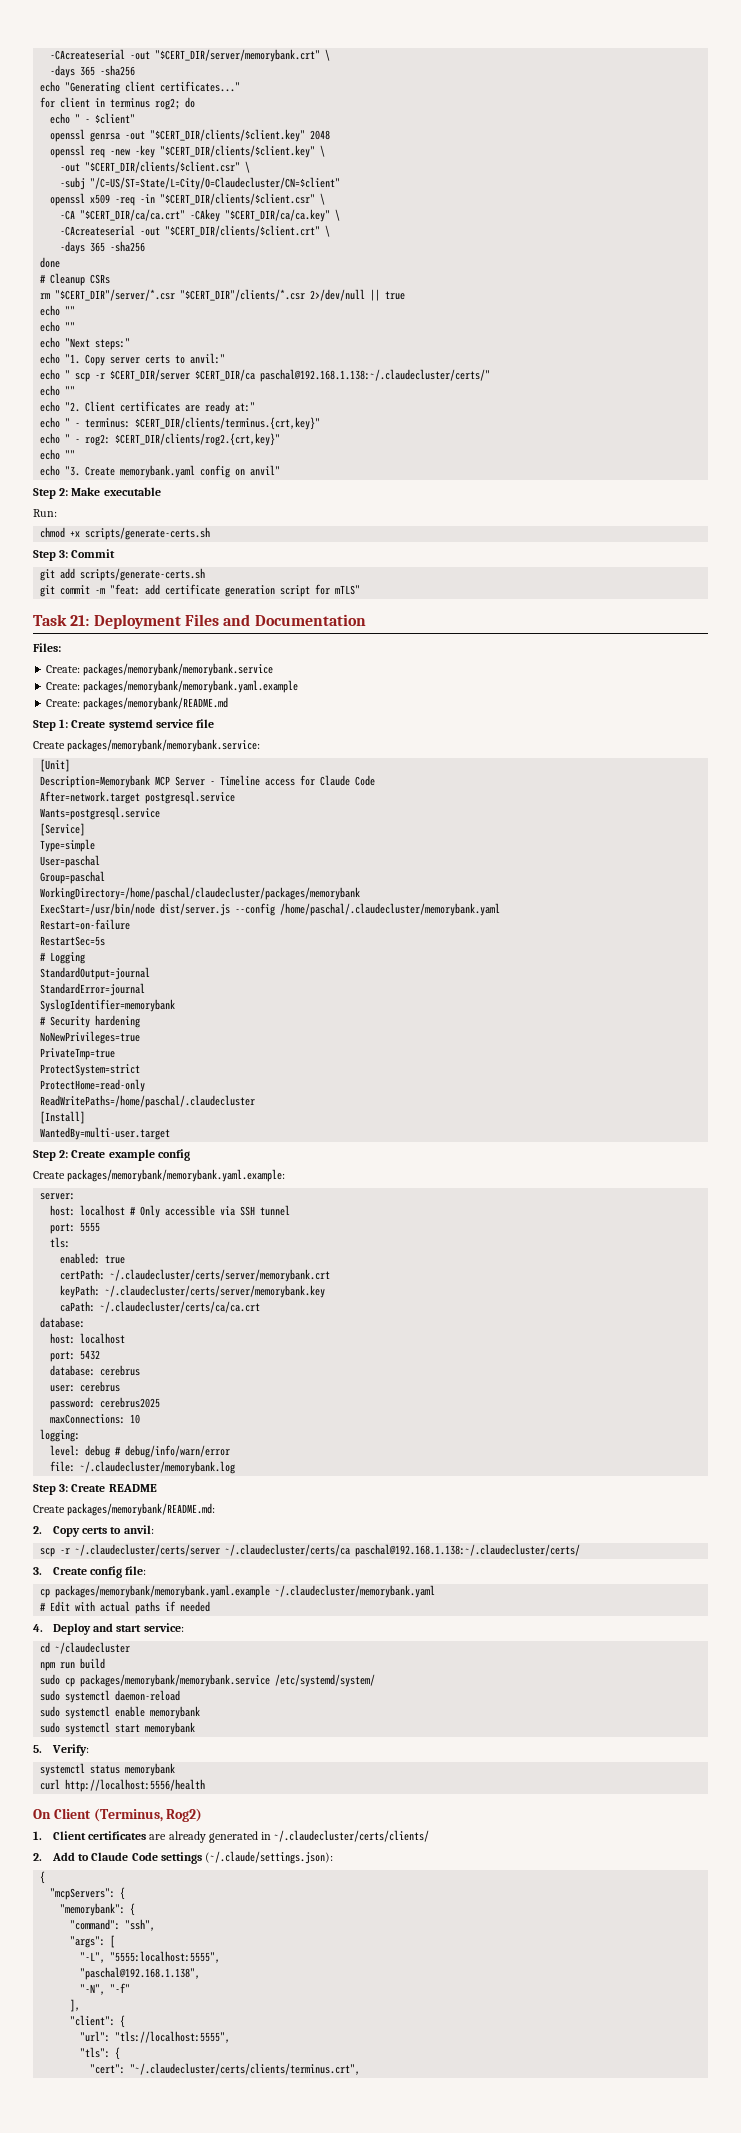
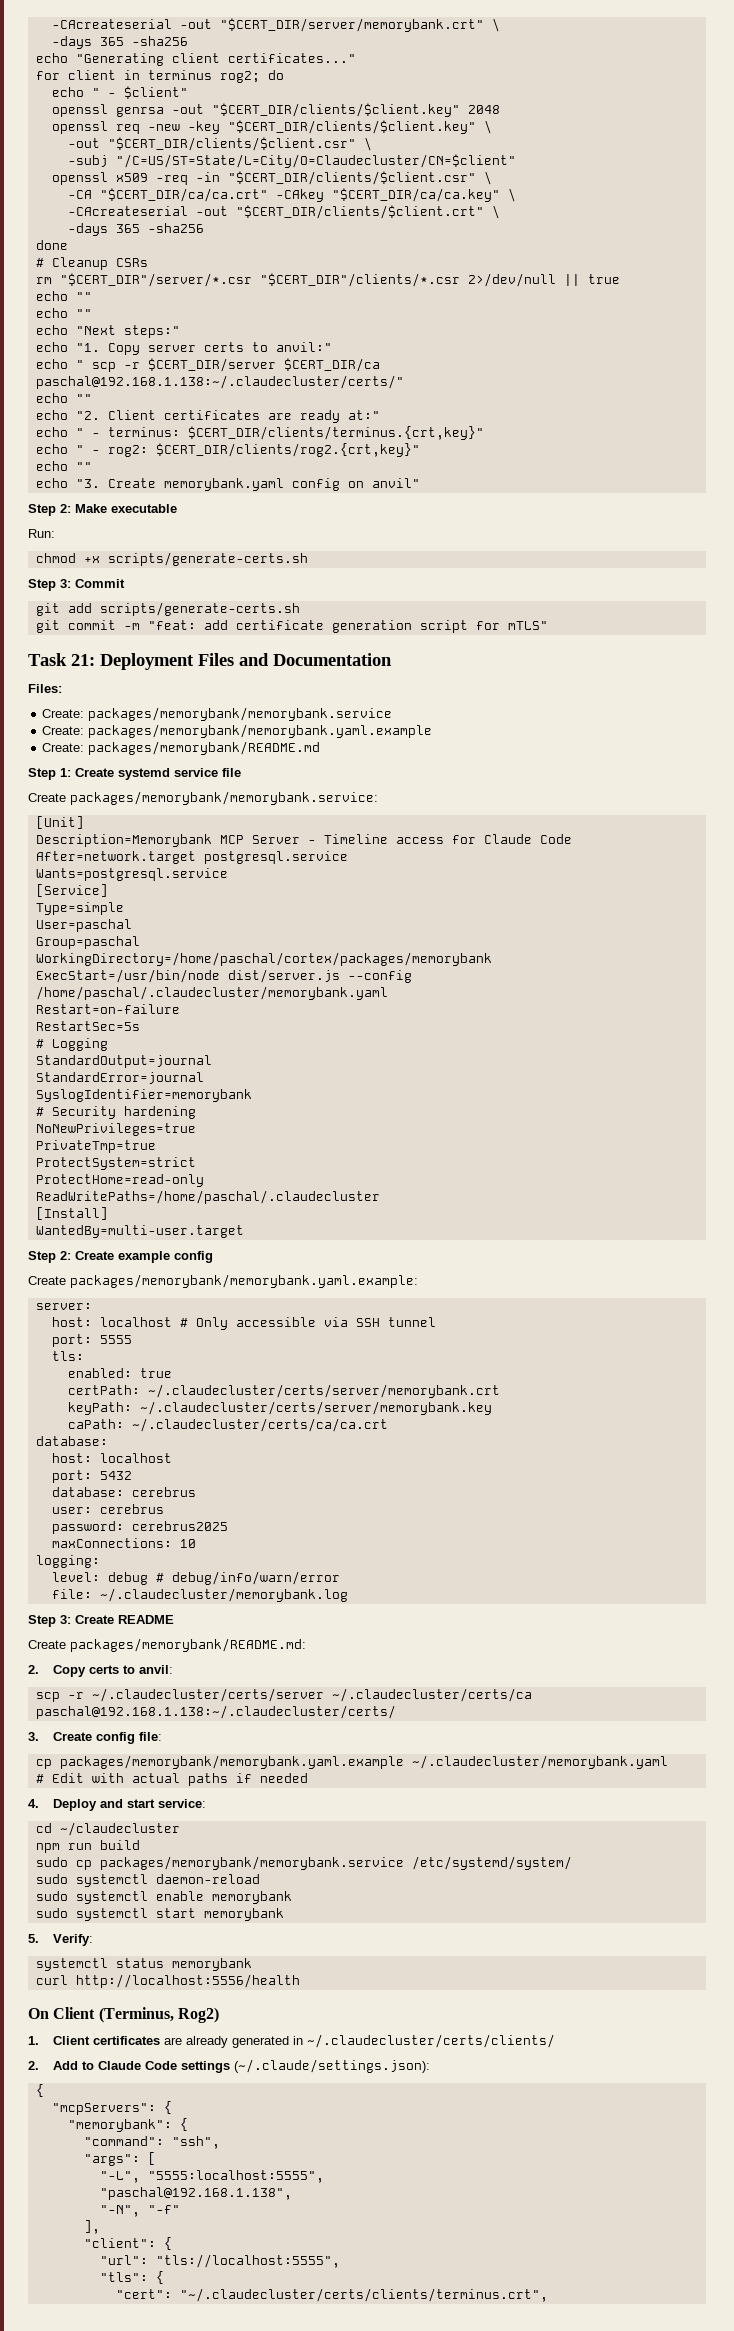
- WorkingDirectory=/home/paschal/claudecluster/packages/memorybank
+ WorkingDirectory=/home/paschal/cortex/packages/memorybank

